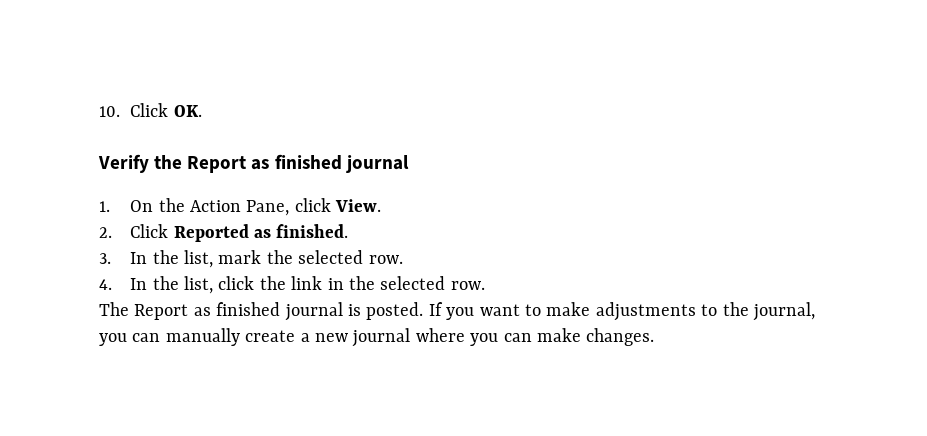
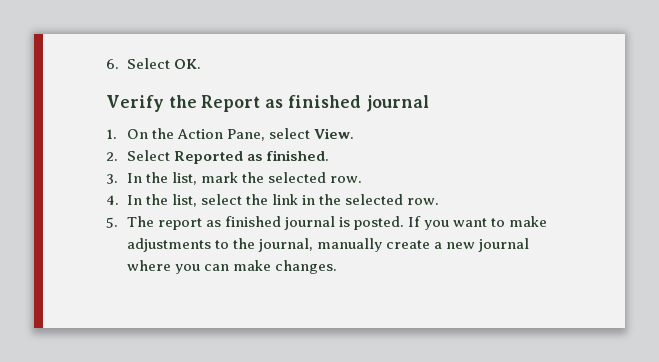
- 10. Click OK.
+ 6. Select OK.
- 1. On the Action Pane, click View.
+ 1. On the Action Pane, select View.
- 2. Click Reported as finished.
+ 2. Select Reported as finished.
- 4. In the list, click the link in the selected row.
+ 4. In the list, select the link in the selected row.
- The Report as finished journal is posted.
+ 5. The report as finished journal is posted.
- If you want to make adjustments to the journal, you can manually create a new journal where you can make changes.
+ If you want to make adjustments to the journal, manually create a new journal where you can make changes.

